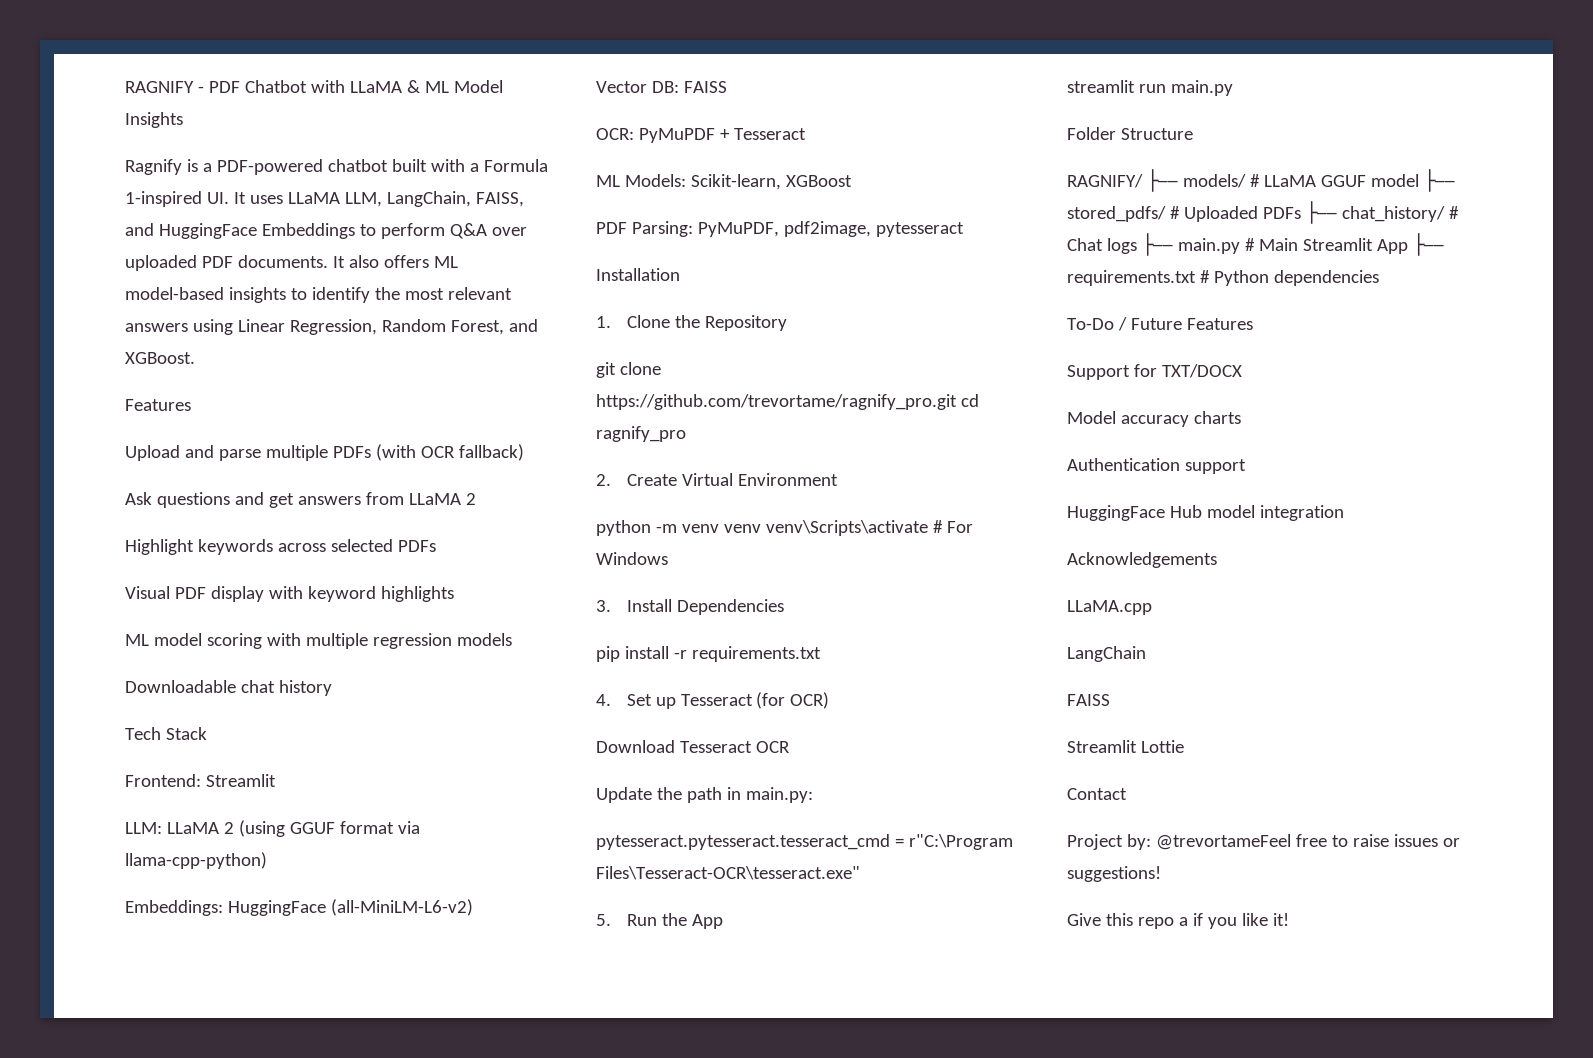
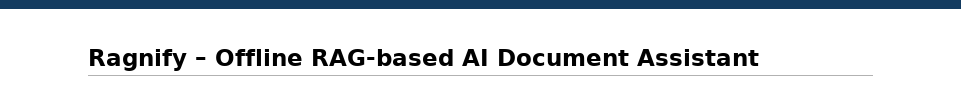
- RAGNIFY - PDF Chatbot with LLaMA & ML Model Insights
- Ragnify is a PDF-powered chatbot built with a Formula 1-inspired UI. It uses LLaMA LLM, LangChain, FAISS, and HuggingFace Embeddings to perform Q&A over uploaded PDF documents. It also offers ML model-based insights to identify the most relevant answers using Linear Regression, Random Forest, and XGBoost.
- Features
- Upload and parse multiple PDFs (with OCR fallback)
- Ask questions and get answers from LLaMA 2
- Highlight keywords across selected PDFs
- Visual PDF display with keyword highlights
- ML model scoring with multiple regression models
- Downloadable chat history
- Tech Stack
- Frontend: Streamlit
- LLM: LLaMA 2 (using GGUF format via llama-cpp-python)
- Embeddings: HuggingFace (all-MiniLM-L6-v2)
- Vector DB: FAISS
- OCR: PyMuPDF + Tesseract
- ML Models: Scikit-learn, XGBoost
- PDF Parsing: PyMuPDF, pdf2image, pytesseract
- Installation
- 1. Clone the Repository
- git clone https://github.com/trevortame/ragnify_pro.git cd ragnify_pro
- 2. Create Virtual Environment
- python -m venv venv venv\Scripts\activate # For Windows
- 3. Install Dependencies
- pip install -r requirements.txt
- 4. Set up Tesseract (for OCR)
- Download Tesseract OCR
- Update the path in main.py:
- pytesseract.pytesseract.tesseract_cmd = r"C:\Program Files\Tesseract-OCR\tesseract.exe"
- 5. Run the App
- streamlit run main.py
- Folder Structure
- RAGNIFY/ ├── models/ # LLaMA GGUF model ├── stored_pdfs/ # Uploaded PDFs ├── chat_history/ # Chat logs ├── main.py # Main Streamlit App ├── requirements.txt # Python dependencies
- To-Do / Future Features
- Support for TXT/DOCX
- Model accuracy charts
- Authentication support
- HuggingFace Hub model integration
- Acknowledgements
- LLaMA.cpp
- LangChain
- FAISS
- Streamlit Lottie
- Contact
- Project by: @trevortameFeel free to raise issues or suggestions!
- Give this repo a if you like it!
+ Ragnify – Offline RAG-based AI Document Assistant

